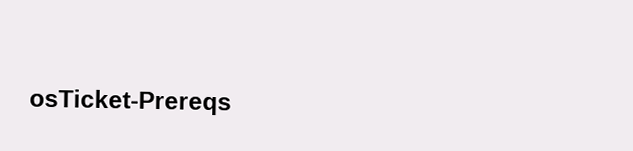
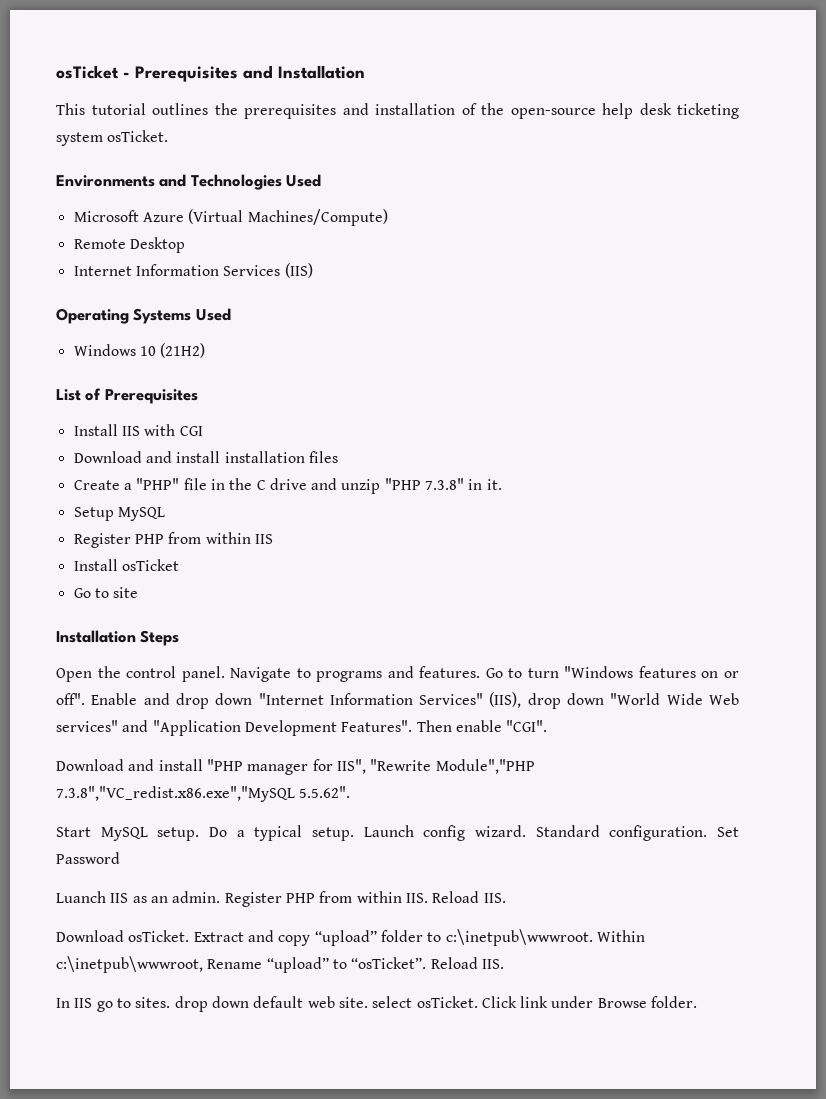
- osTicket-Prereqs
+ osTicket - Prerequisites and Installation
+ This tutorial outlines the prerequisites and installation of the open-source help desk ticketing system osTicket.
+ Environments and Technologies Used
+ Microsoft Azure (Virtual Machines/Compute)
+ Remote Desktop
+ Internet Information Services (IIS)
+ Operating Systems Used
+ Windows 10 (21H2)
+ List of Prerequisites
+ Install IIS with CGI
+ Download and install installation files
+ Create a "PHP" file in the C drive and unzip "PHP 7.3.8" in it.
+ Setup MySQL
+ Register PHP from within IIS
+ Install osTicket
+ Go to site
+ Installation Steps
+ Open the control panel. Navigate to programs and features. Go to turn "Windows features on or off". Enable and drop down "Internet Information Services" (IIS), drop down "World Wide Web services" and "Application Development Features". Then enable "CGI".
+ Download and install "PHP manager for IIS", "Rewrite Module","PHP 7.3.8","VC_redist.x86.exe","MySQL 5.5.62".
+ Start MySQL setup. Do a typical setup. Launch config wizard. Standard configuration. Set Password
+ Luanch IIS as an admin. Register PHP from within IIS. Reload IIS.
+ Download osTicket. Extract and copy “upload” folder to c:\inetpub\wwwroot. Within c:\inetpub\wwwroot, Rename “upload” to “osTicket”. Reload IIS.
+ In IIS go to sites. drop down default web site. select osTicket. Click link under Browse folder.

